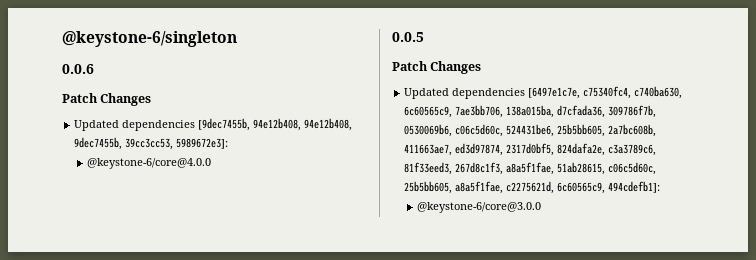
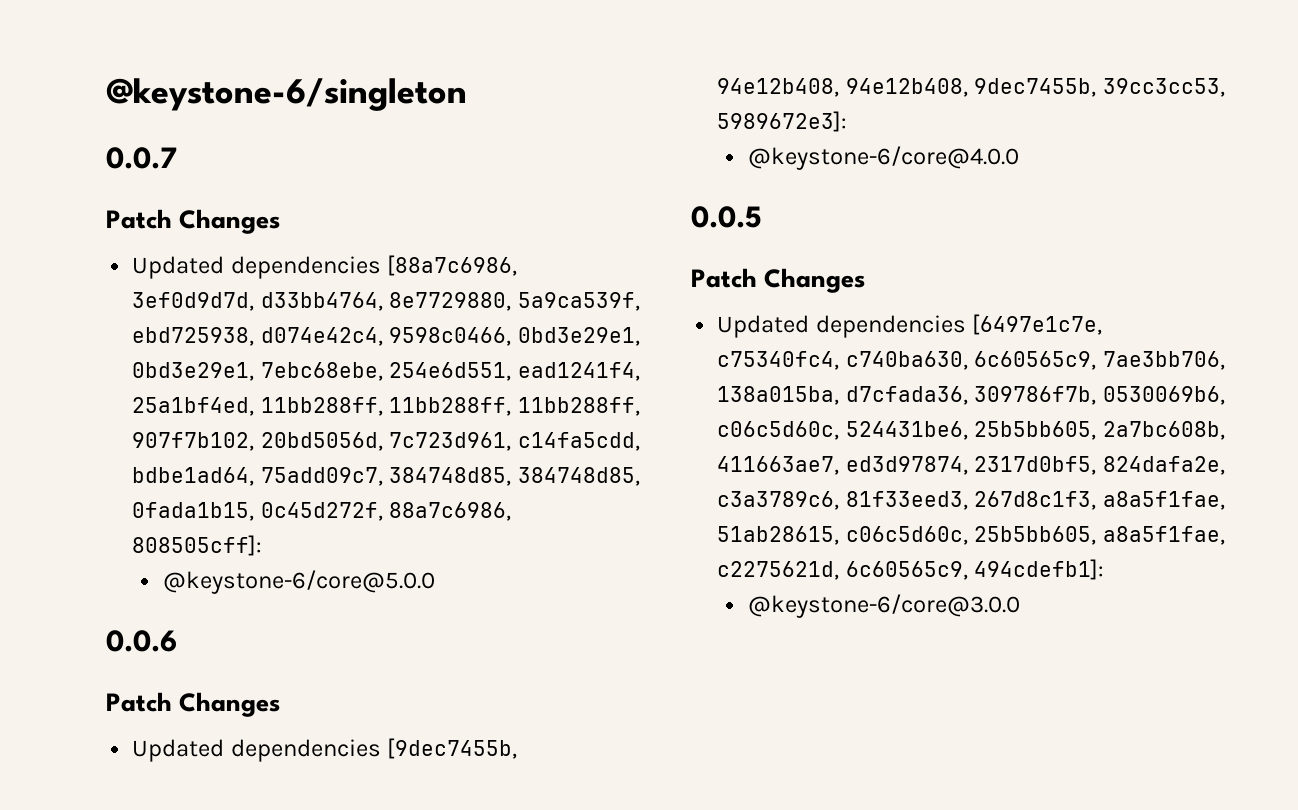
+ 0.0.7
+ Patch Changes
+ Updated dependencies [88a7c6986, 3ef0d9d7d, d33bb4764, 8e7729880, 5a9ca539f, ebd725938, d074e42c4, 9598c0466, 0bd3e29e1, 0bd3e29e1, 7ebc68ebe, 254e6d551, ead1241f4, 25a1bf4ed, 11bb288ff, 11bb288ff, 11bb288ff, 907f7b102, 20bd5056d, 7c723d961, c14fa5cdd, bdbe1ad64, 75add09c7, 384748d85, 384748d85, 0fada1b15, 0c45d272f, 88a7c6986, 808505cff]:
+ @keystone-6/core@5.0.0

